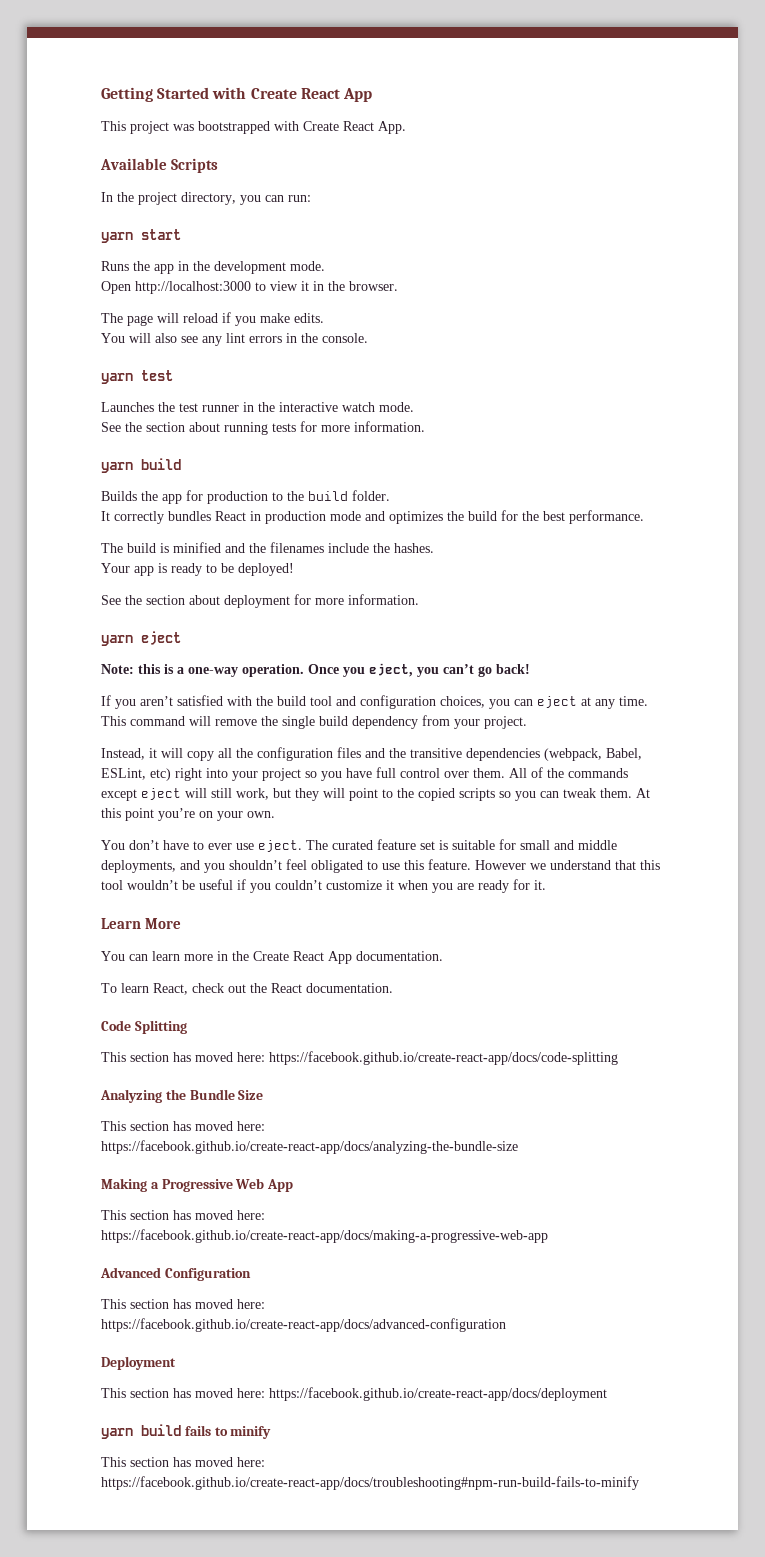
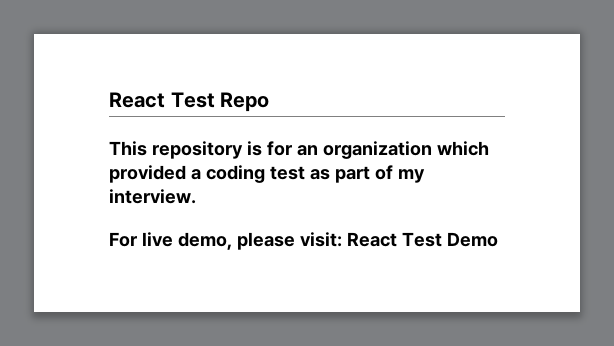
- Getting Started with Create React App
- This project was bootstrapped with Create React App.
- Available Scripts
- In the project directory, you can run:
- yarn start
- Runs the app in the development mode.
- Open http://localhost:3000 to view it in the browser.
- The page will reload if you make edits.
- You will also see any lint errors in the console.
- yarn test
- Launches the test runner in the interactive watch mode.
- See the section about running tests for more information.
- yarn build
- Builds the app for production to the build folder.
- It correctly bundles React in production mode and optimizes the build for the best performance.
- The build is minified and the filenames include the hashes.
- Your app is ready to be deployed!
- See the section about deployment for more information.
- yarn eject
- Note: this is a one-way operation. Once you eject, you can’t go back!
- If you aren’t satisfied with the build tool and configuration choices, you can eject at any time. This command will remove the single build dependency from your project.
- Instead, it will copy all the configuration files and the transitive dependencies (webpack, Babel, ESLint, etc) right into your project so you have full control over them. All of the commands except eject will still work, but they will point to the copied scripts so you can tweak them. At this point you’re on your own.
- You don’t have to ever use eject. The curated feature set is suitable for small and middle deployments, and you shouldn’t feel obligated to use this feature. However we understand that this tool wouldn’t be useful if you couldn’t customize it when you are ready for it.
- Learn More
- You can learn more in the Create React App documentation.
- To learn React, check out the React documentation.
- Code Splitting
- This section has moved here: https://facebook.github.io/create-react-app/docs/code-splitting
- Analyzing the Bundle Size
- This section has moved here: https://facebook.github.io/create-react-app/docs/analyzing-the-bundle-size
- Making a Progressive Web App
- This section has moved here: https://facebook.github.io/create-react-app/docs/making-a-progressive-web-app
- Advanced Configuration
- This section has moved here: https://facebook.github.io/create-react-app/docs/advanced-configuration
- Deployment
- This section has moved here: https://facebook.github.io/create-react-app/docs/deployment
- yarn build fails to minify
- This section has moved here: https://facebook.github.io/create-react-app/docs/troubleshooting#npm-run-build-fails-to-minify
+ React Test Repo
+ This repository is for an organization which provided a coding test as part of my interview.
+ For live demo, please visit: React Test Demo

